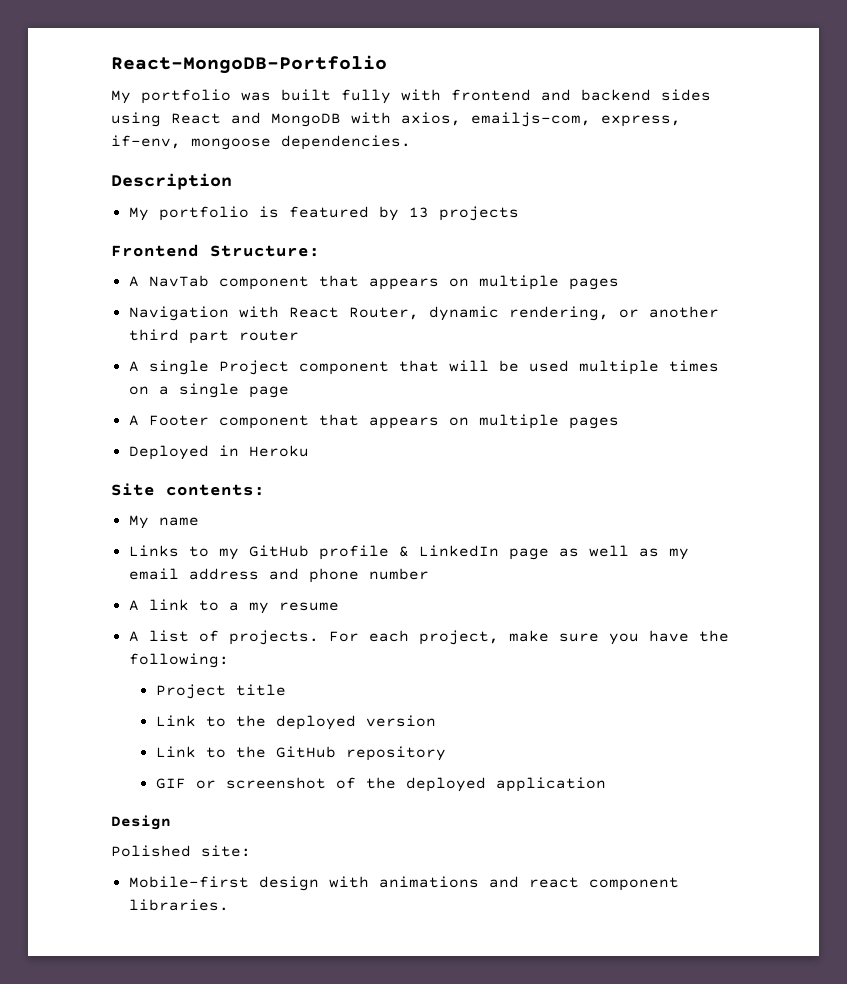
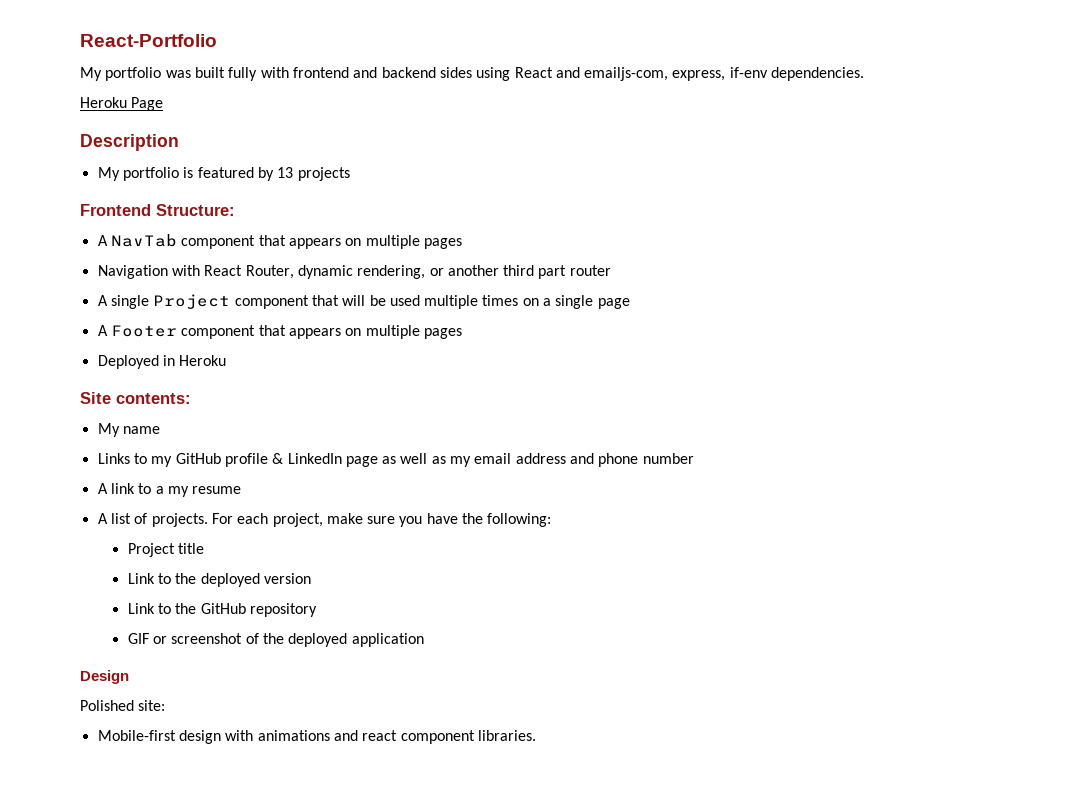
- React-MongoDB-Portfolio
+ React-Portfolio
- My portfolio was built fully with frontend and backend sides using React and MongoDB with axios, emailjs-com, express, if-env, mongoose dependencies.
+ My portfolio was built fully with frontend and backend sides using React and emailjs-com, express, if-env dependencies.
+ Heroku Page

